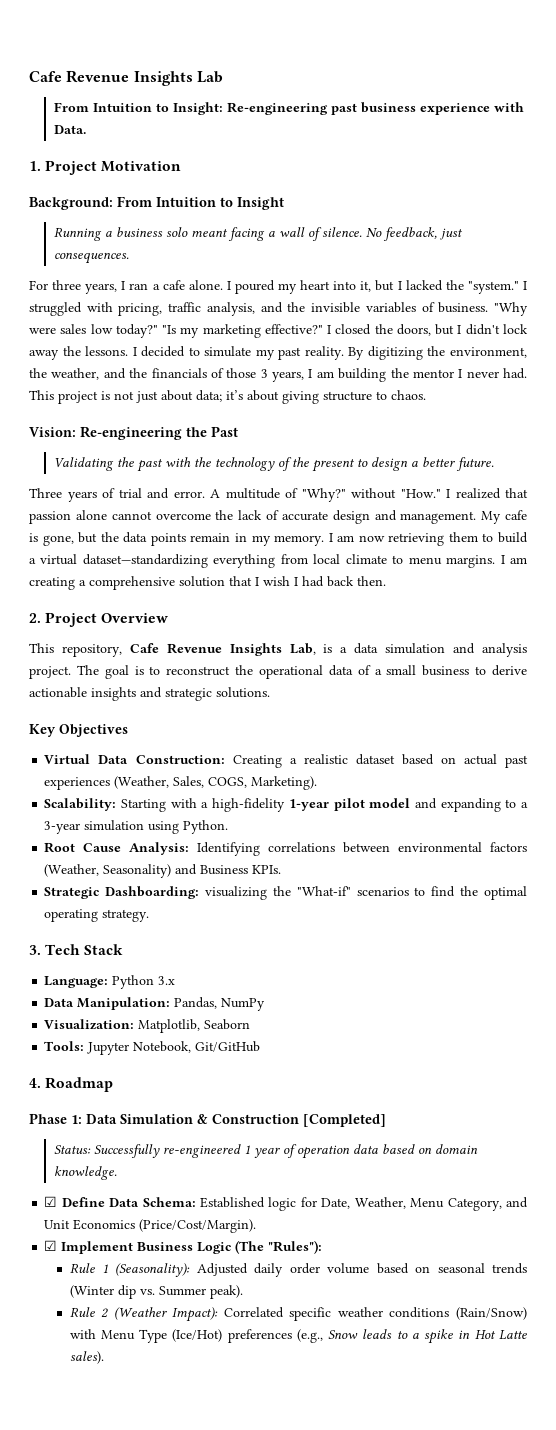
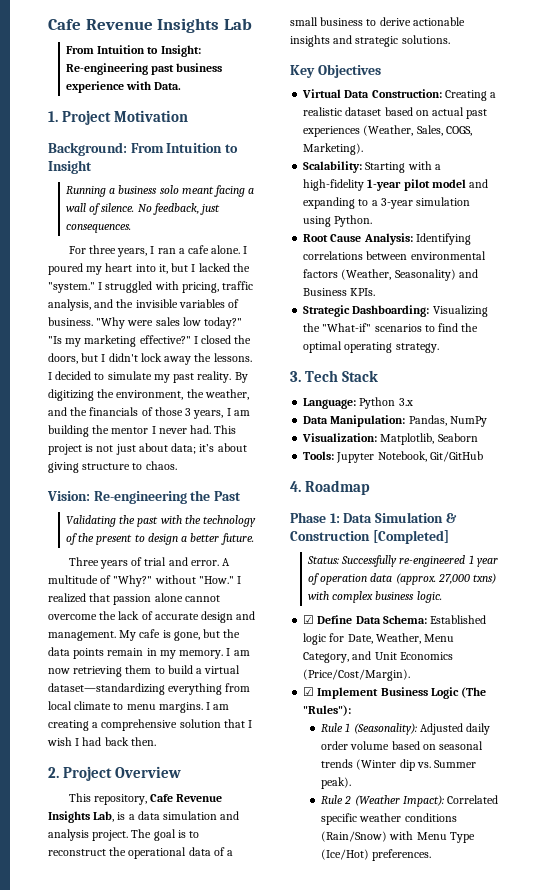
- Strategic Dashboarding: visualizing the "What-if" scenarios to find the optimal operating strategy.
+ Strategic Dashboarding: Visualizing the "What-if" scenarios to find the optimal operating strategy.
- Status: Successfully re-engineered 1 year of operation data based on domain knowledge.
+ Status: Successfully re-engineered 1 year of operation data (approx. 27,000 txns) with complex business logic.
- Rule 2 (Weather Impact): Correlated specific weather conditions (Rain/Snow) with Menu Type (Ice/Hot) preferences (e.g., Snow leads to a spike in Hot Latte sales).
+ Rule 2 (Weather Impact): Correlated specific weather conditions (Rain/Snow) with Menu Type (Ice/Hot) preferences.

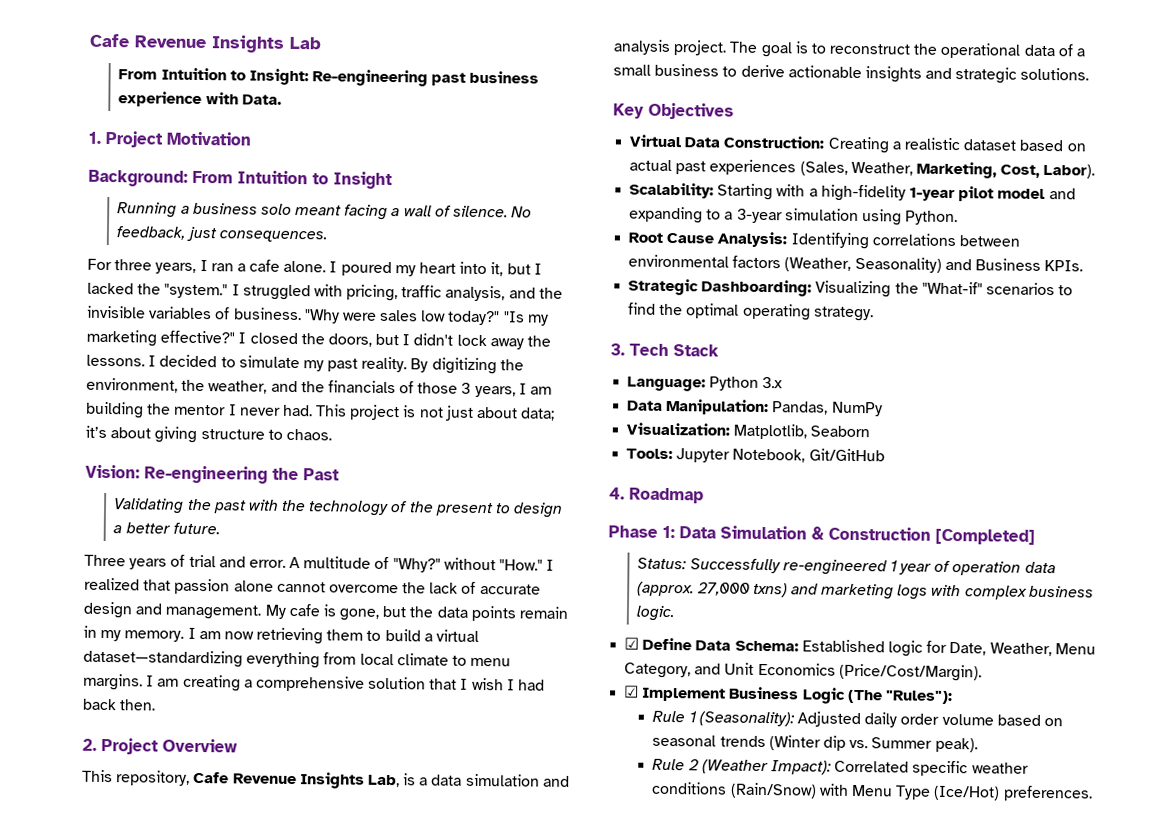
- Virtual Data Construction: Creating a realistic dataset based on actual past experiences (Weather, Sales, COGS, Marketing).
+ Virtual Data Construction: Creating a realistic dataset based on actual past experiences (Sales, Weather, Marketing, Cost, Labor).
- Status: Successfully re-engineered 1 year of operation data (approx. 27,000 txns) with complex business logic.
+ Status: Successfully re-engineered 1 year of operation data (approx. 27,000 txns) and marketing logs with complex business logic.

